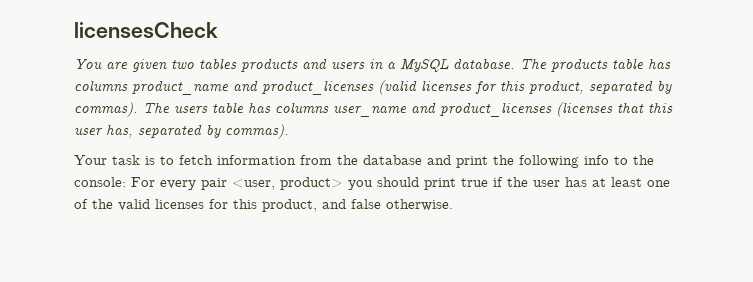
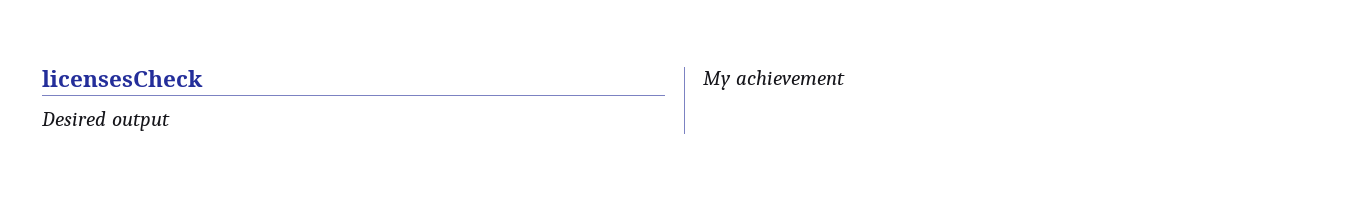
- You are given two tables products and users in a MySQL database. The products table has columns product_name and product_licenses (valid licenses for this product, separated by commas). The users table has columns user_name and product_licenses (licenses that this user has, separated by commas).
- Your task is to fetch information from the database and print the following info to the console: For every pair <user, product> you should print true if the user has at least one of the valid licenses for this product, and false otherwise.
+ Desired output
+ My achievement

